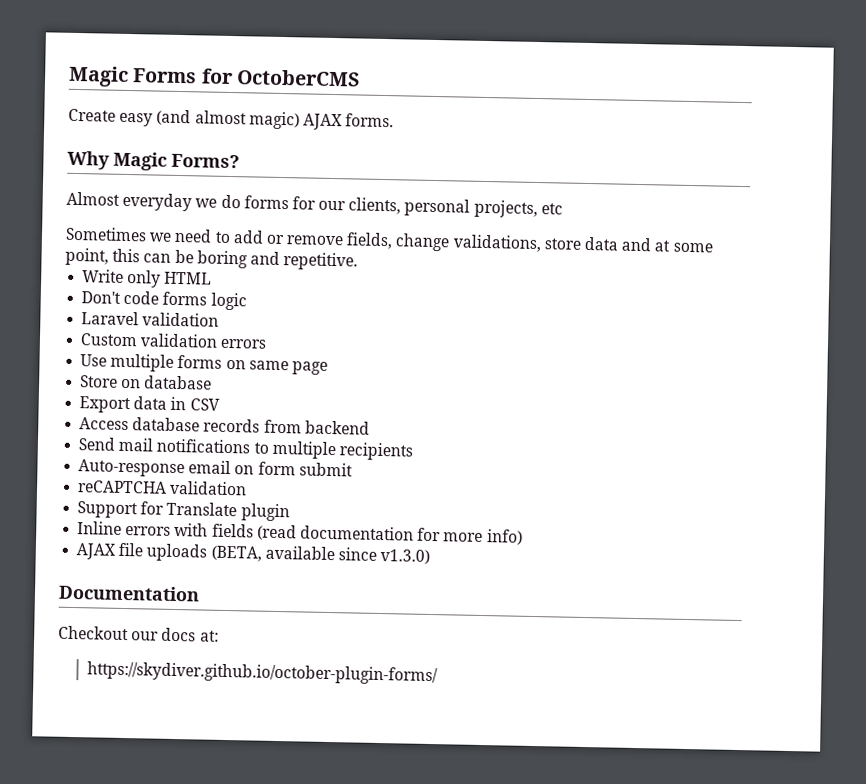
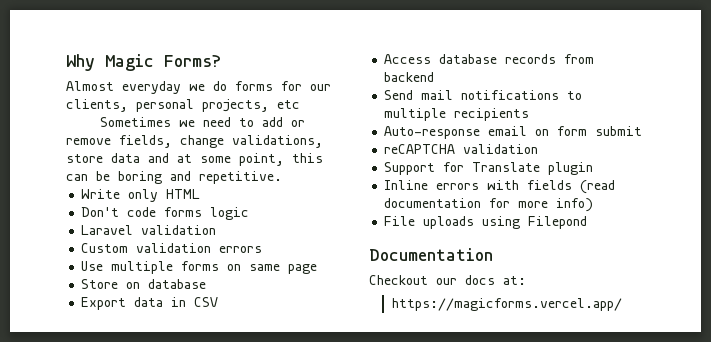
- Magic Forms for OctoberCMS
- Create easy (and almost magic) AJAX forms.
- AJAX file uploads (BETA, available since v1.3.0)
+ File uploads using Filepond
- https://skydiver.github.io/october-plugin-forms/
+ https://magicforms.vercel.app/

